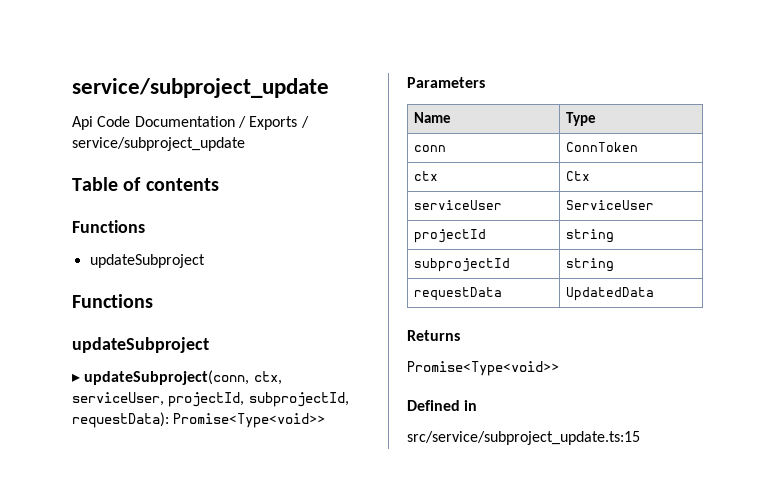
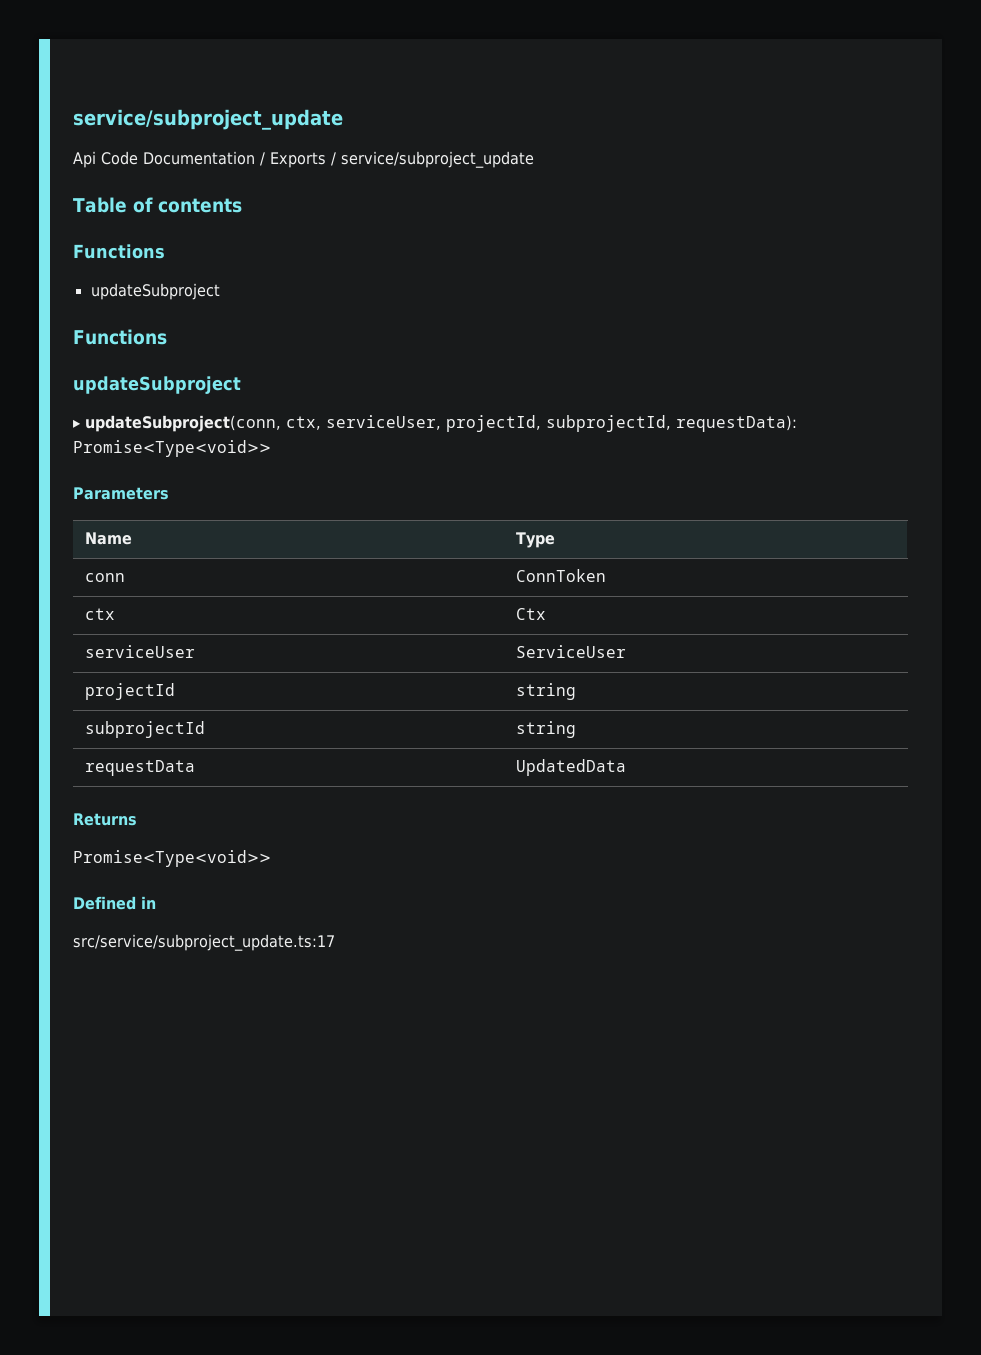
- src/service/subproject_update.ts:15
+ src/service/subproject_update.ts:17

